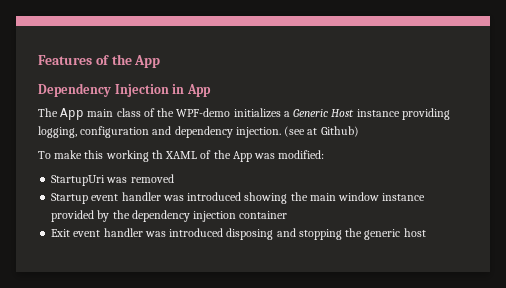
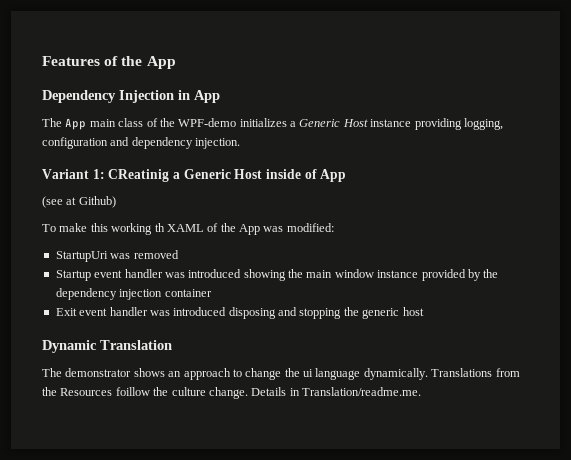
- The App main class of the WPF-demo initializes a Generic Host instance providing logging, configuration and dependency injection. (see at Github)
+ The App main class of the WPF-demo initializes a Generic Host instance providing logging, configuration and dependency injection.
+ Variant 1: CReatinig a Generic Host inside of App
+ (see at Github)
+ Dynamic Translation
+ The demonstrator shows an approach to change the ui language dynamically. Translations from the Resources foillow the culture change. Details in Translation/readme.me.

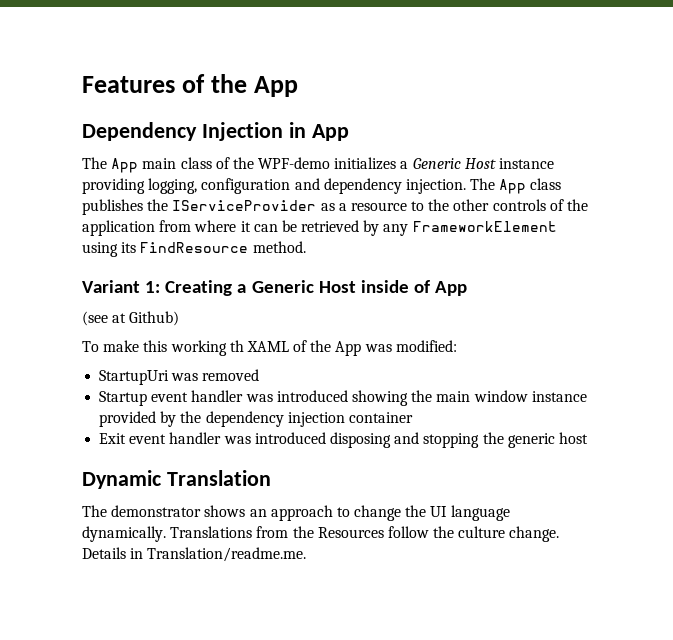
+ The App class publishes the IServiceProvider as a resource to the other controls of the application from where it can be retrieved by any FrameworkElement using its FindResource method.
- Variant 1: CReatinig a Generic Host inside of App
+ Variant 1: Creating a Generic Host inside of App
- The demonstrator shows an approach to change the ui language dynamically.
+ The demonstrator shows an approach to change the UI language dynamically.
- Translations from the Resources foillow the culture change.
+ Translations from the Resources follow the culture change.

